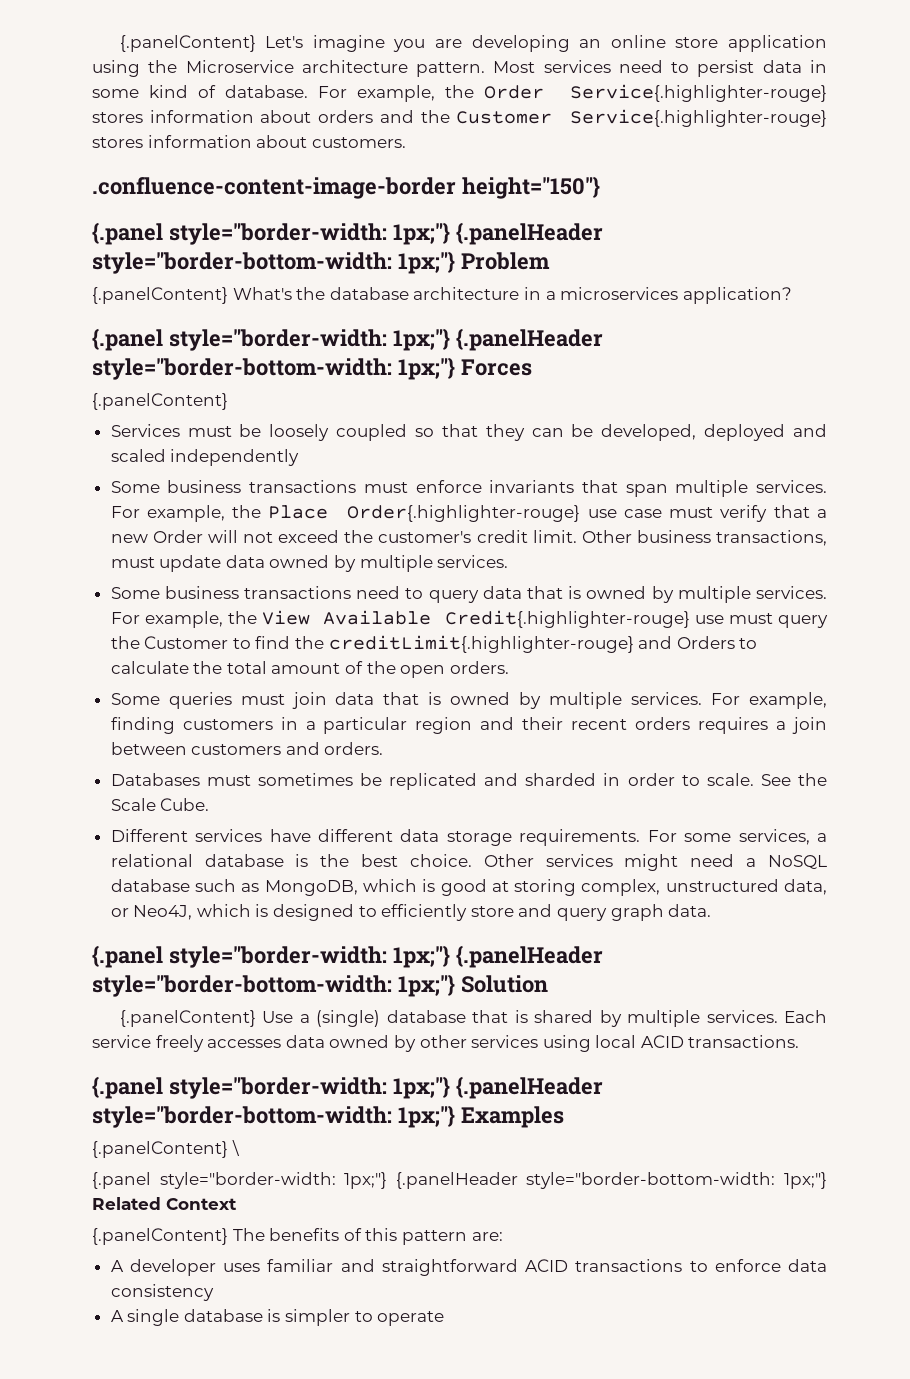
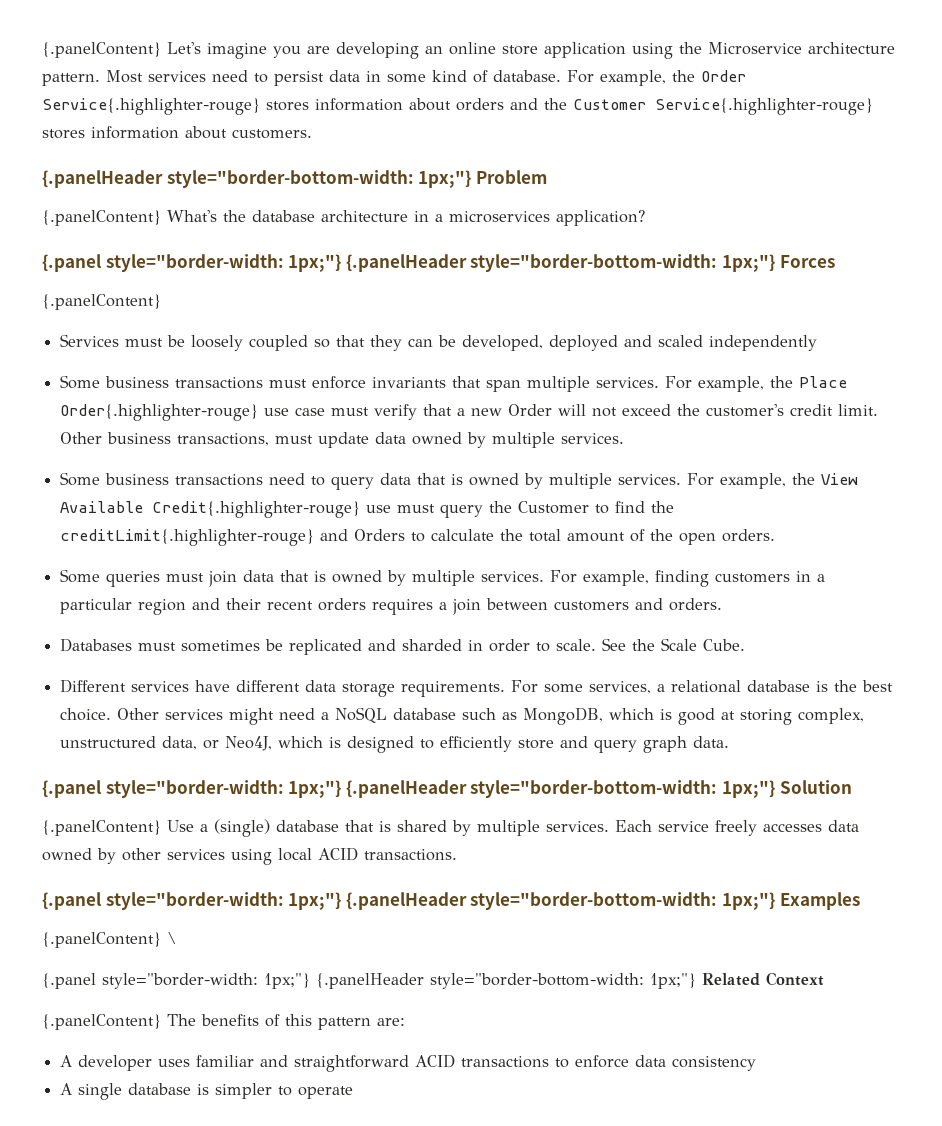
- .confluence-content-image-border height="150"}
- {.panel style="border-width: 1px;"} {.panelHeader style="border-bottom-width: 1px;"} Problem
+ {.panelHeader style="border-bottom-width: 1px;"} Problem

